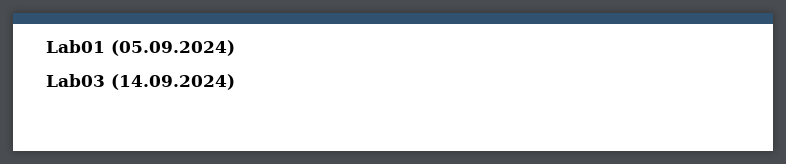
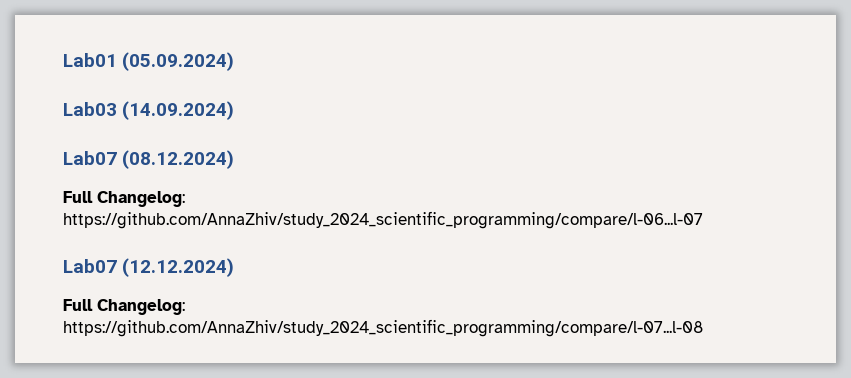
+ Lab07 (08.12.2024)
+ Full Changelog: https://github.com/AnnaZhiv/study_2024_scientific_programming/compare/l-06...l-07
+ Lab07 (12.12.2024)
+ Full Changelog: https://github.com/AnnaZhiv/study_2024_scientific_programming/compare/l-07...l-08

